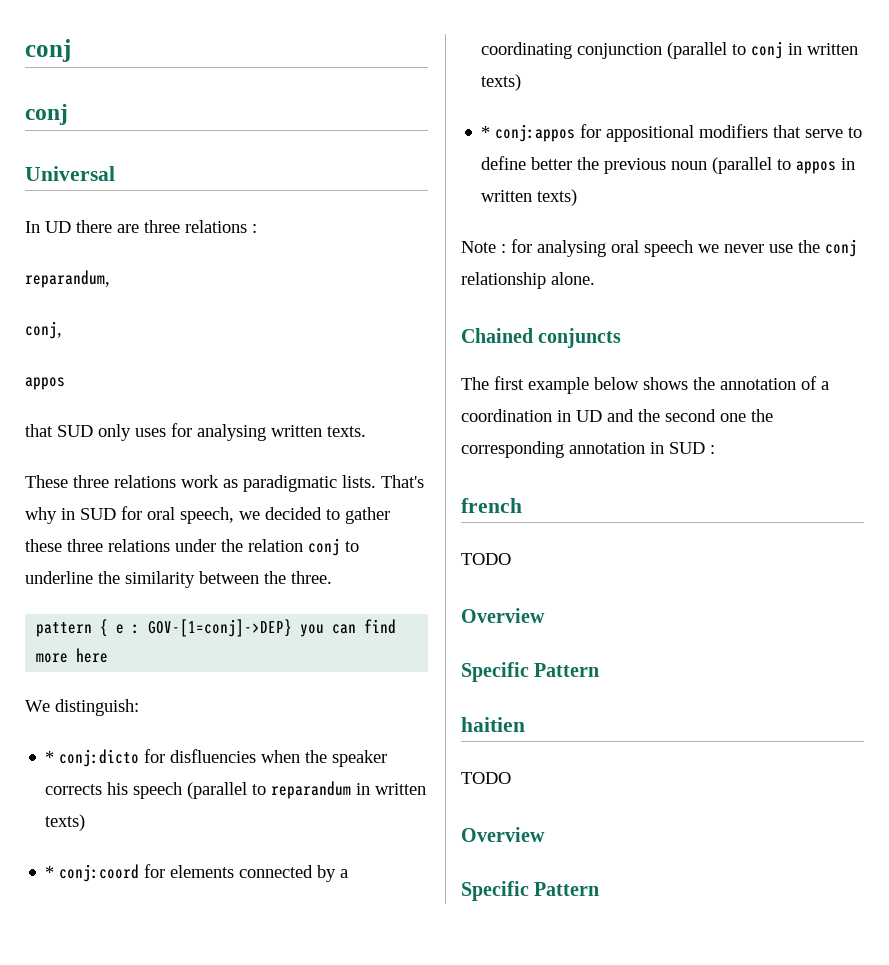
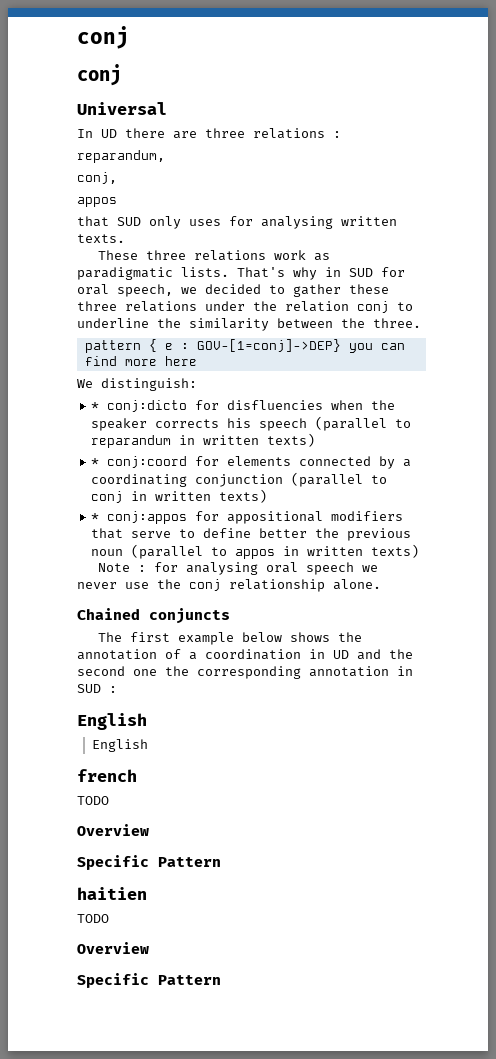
  The first example below shows the annotation of a coordination in UD and the second one the corresponding annotation in SUD :
+ English
+ English

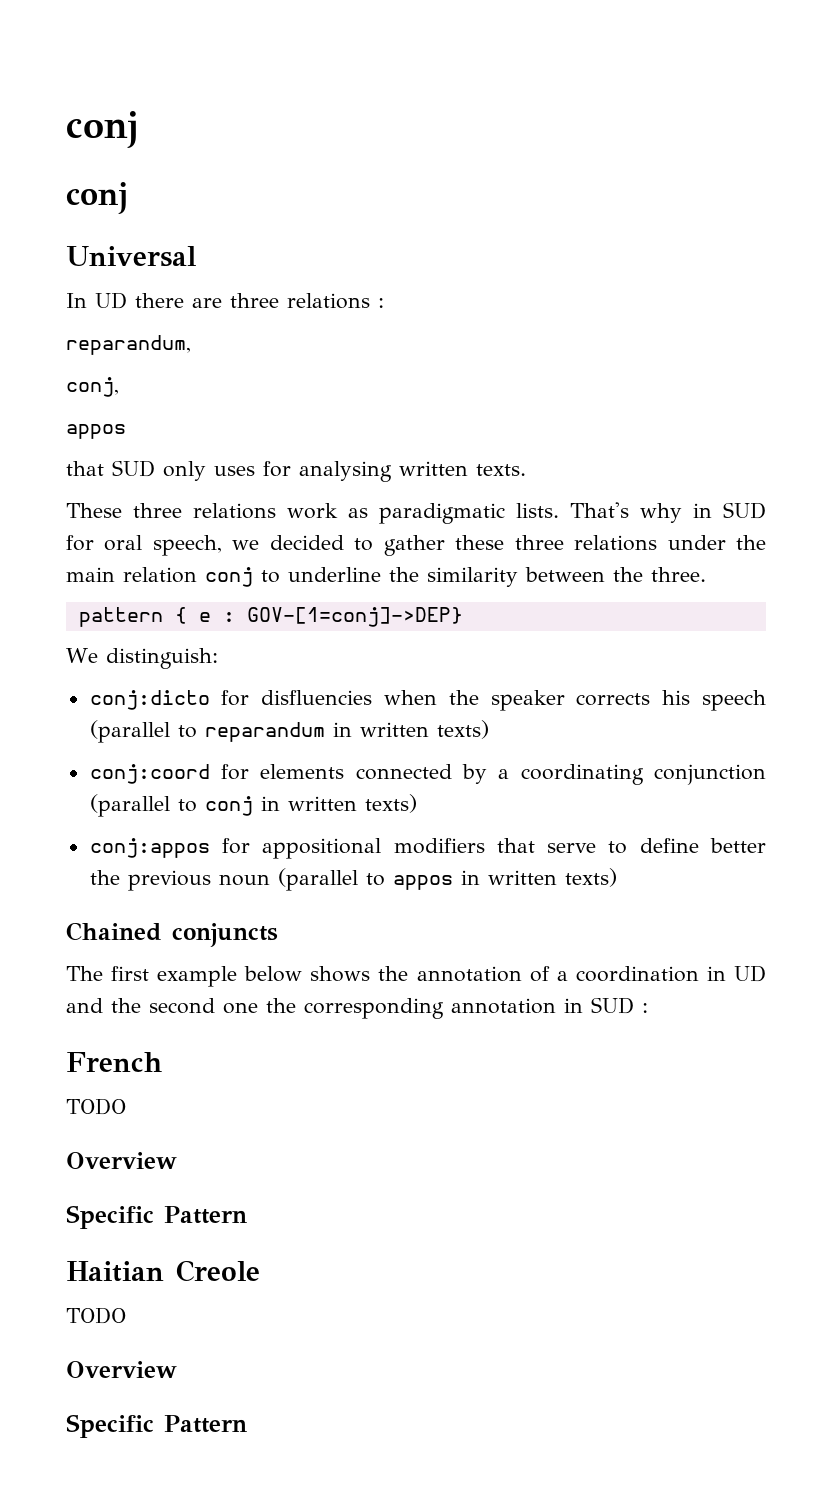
- That's why in SUD for oral speech, we decided to gather these three relations under the relation conj to underline the similarity between the three.
+ That's why in SUD for oral speech, we decided to gather these three relations under the main relation conj to underline the similarity between the three.
- pattern { e : GOV-[1=conj]->DEP} you can find more here
+ pattern { e : GOV-[1=conj]->DEP}
- * conj:dicto for disfluencies when the speaker corrects his speech (parallel to reparandum in written texts)
+ conj:dicto for disfluencies when the speaker corrects his speech (parallel to reparandum in written texts)
- * conj:coord for elements connected by a coordinating conjunction (parallel to conj in written texts)
+ conj:coord for elements connected by a coordinating conjunction (parallel to conj in written texts)
- * conj:appos for appositional modifiers that serve to define better the previous noun (parallel to appos in written texts)
+ conj:appos for appositional modifiers that serve to define better the previous noun (parallel to appos in written texts)
- Note : for analysing oral speech we never use the conj relationship alone.
  The first example below shows the annotation of a coordination in UD and the second one the corresponding annotation in SUD :
- English
- English
- french
+ French
- haitien
+ Haitian Creole

